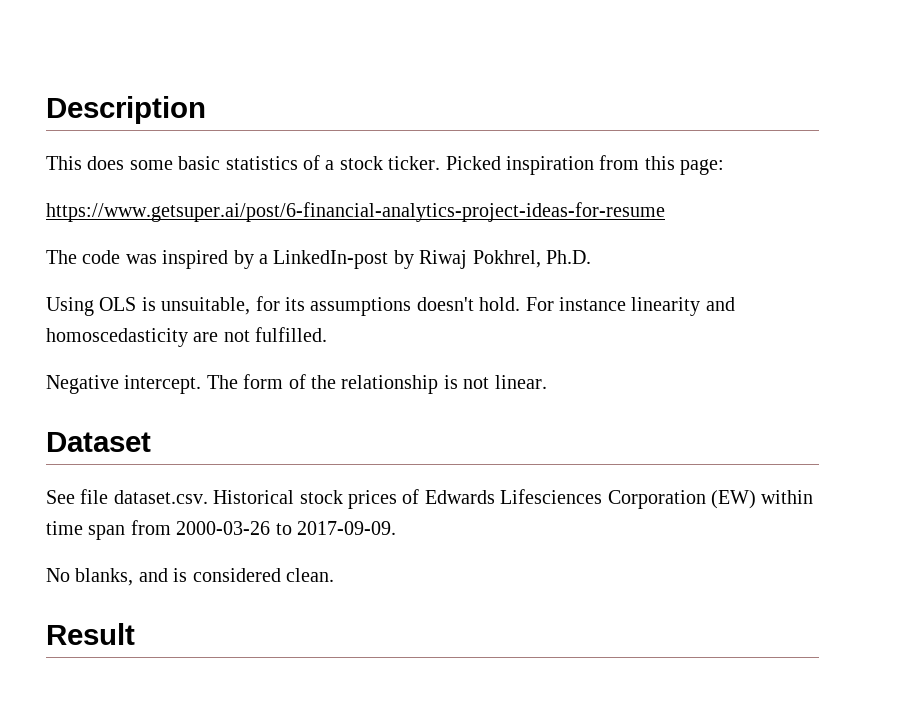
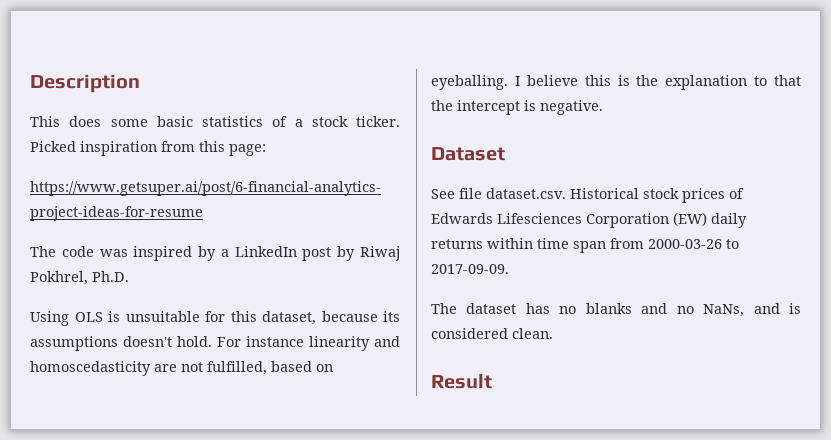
- The code was inspired by a LinkedIn-post by Riwaj Pokhrel, Ph.D.
+ The code was inspired by a LinkedIn post by Riwaj Pokhrel, Ph.D.
- Using OLS is unsuitable, for its assumptions doesn't hold.
+ Using OLS is unsuitable for this dataset, because its assumptions doesn't hold.
- For instance linearity and homoscedasticity are not fulfilled.
- Negative intercept. The form of the relationship is not linear.
+ For instance linearity and homoscedasticity are not fulfilled, based on eyeballing. I believe this is the explanation to that the intercept is negative.
- See file dataset.csv. Historical stock prices of Edwards Lifesciences Corporation (EW) within time span from 2000-03-26 to 2017-09-09.
+ See file dataset.csv. Historical stock prices of Edwards Lifesciences Corporation (EW) daily returns within time span from 2000-03-26 to 2017-09-09.
- No blanks, and is considered clean.
+ The dataset has no blanks and no NaNs, and is considered clean.

